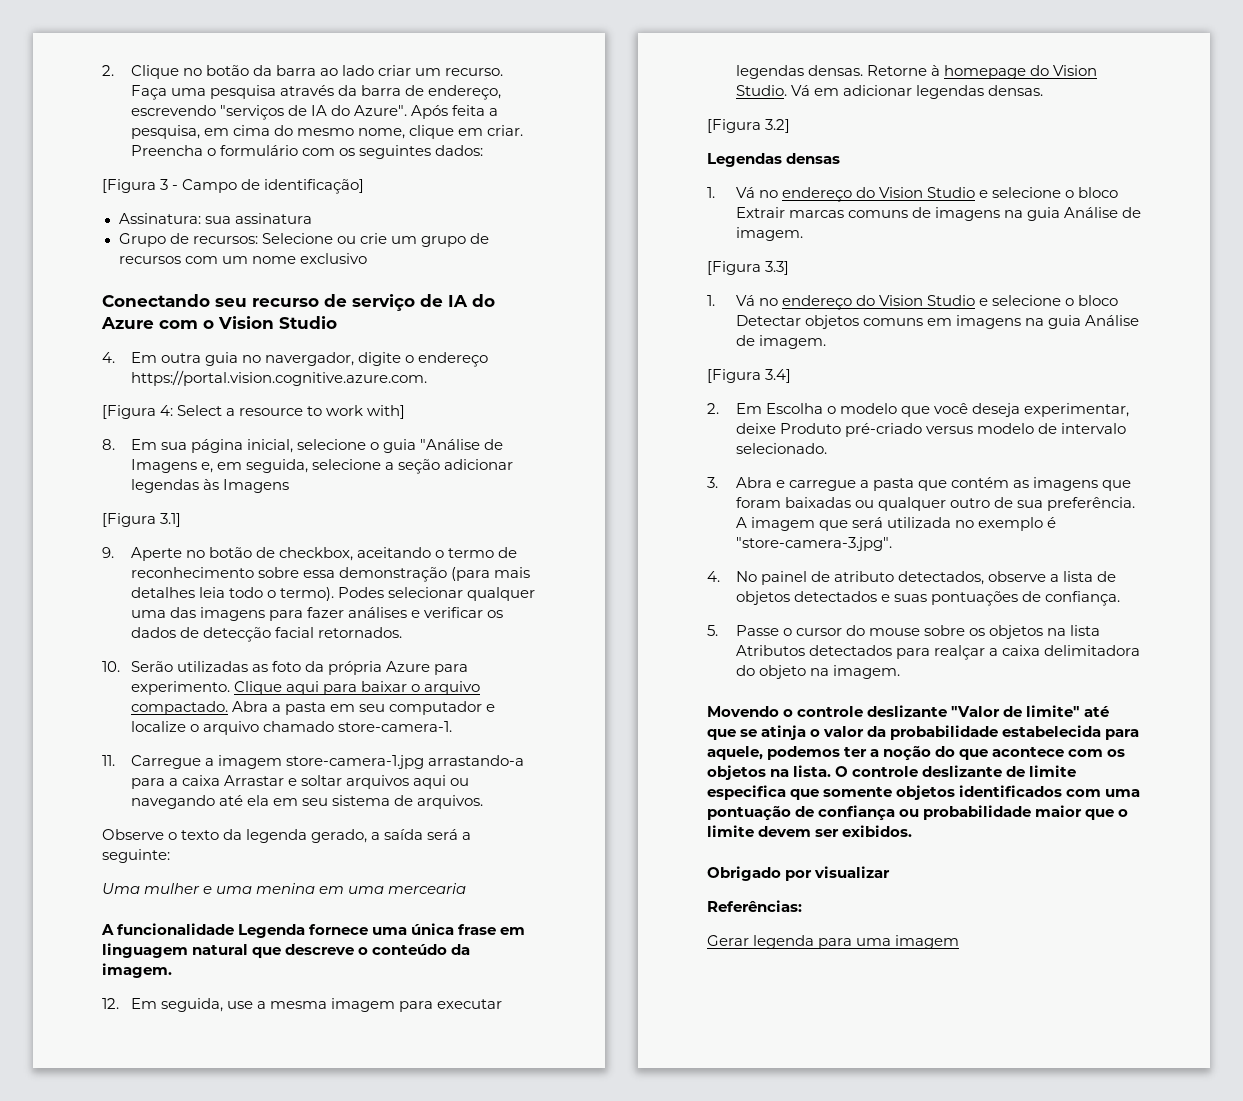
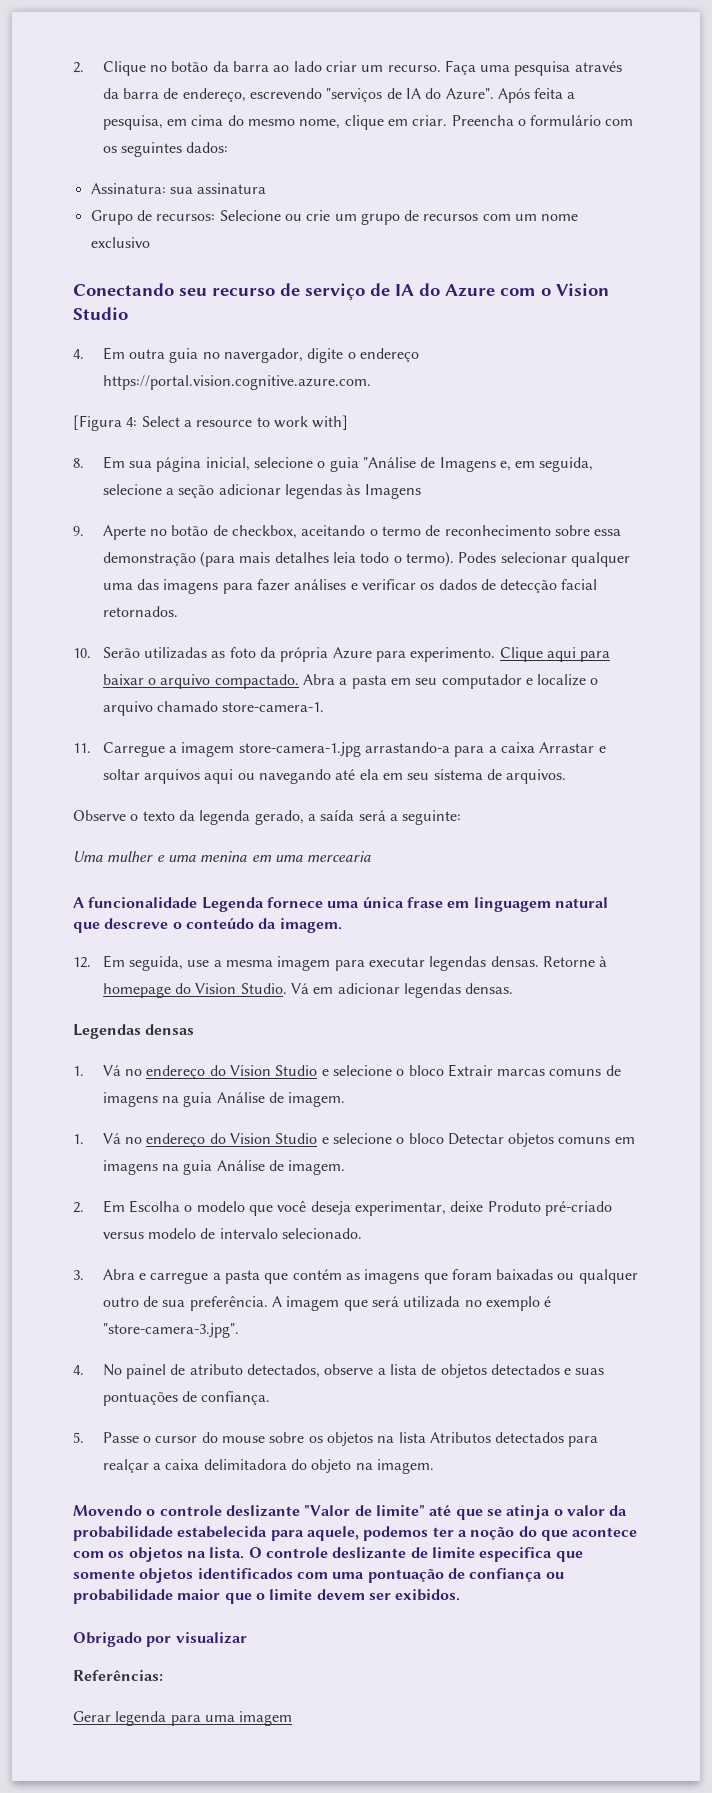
- [Figura 3 - Campo de identificação]
- [Figura 3.1]
- [Figura 3.2]
- [Figura 3.3]
- [Figura 3.4]

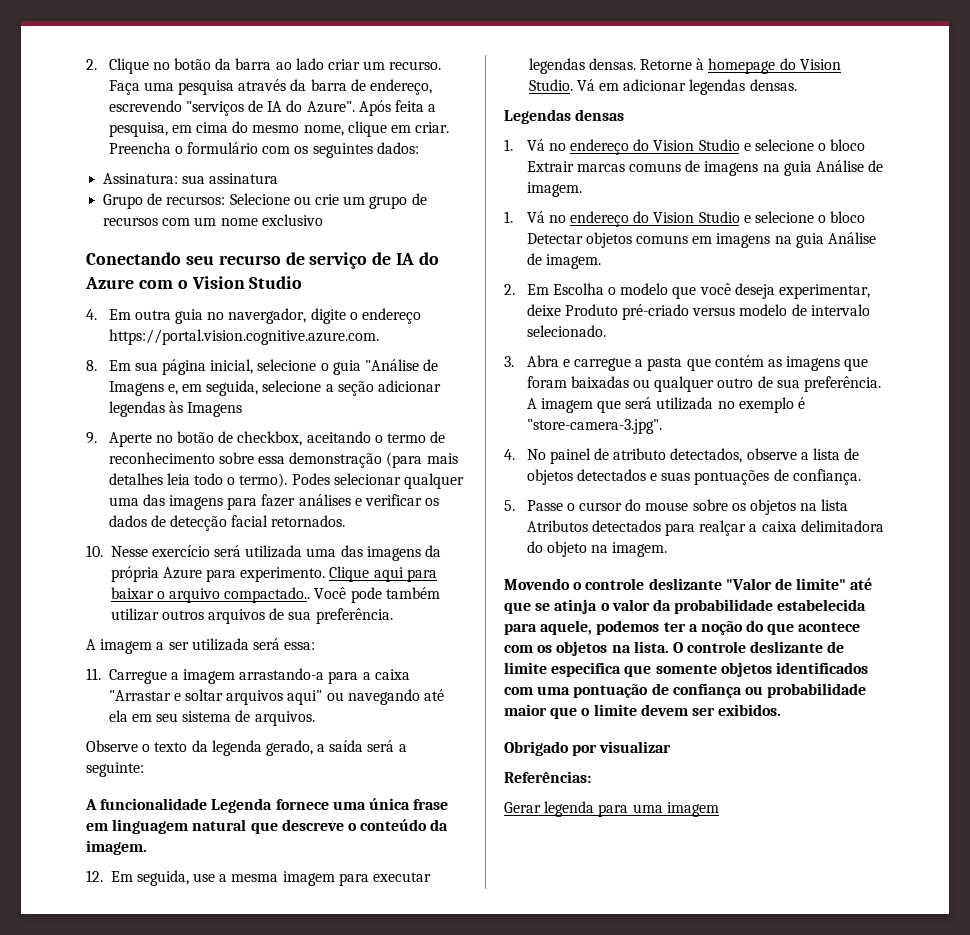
- [Figura 4: Select a resource to work with]
- 10. Serão utilizadas as foto da própria Azure para experimento.
+ 10. Nesse exercício será utilizada uma das imagens da própria Azure para experimento.
- Clique aqui para baixar o arquivo compactado. Abra a pasta em seu computador e localize o arquivo chamado store-camera-1.
+ Clique aqui para baixar o arquivo compactado.. Você pode também utilizar outros arquivos de sua preferência.
+ A imagem a ser utilizada será essa:
- 11. Carregue a imagem store-camera-1.jpg arrastando-a para a caixa Arrastar e soltar arquivos aqui ou navegando até ela em seu sistema de arquivos.
+ 11. Carregue a imagem arrastando-a para a caixa "Arrastar e soltar arquivos aqui" ou navegando até ela em seu sistema de arquivos.
- Uma mulher e uma menina em uma mercearia

